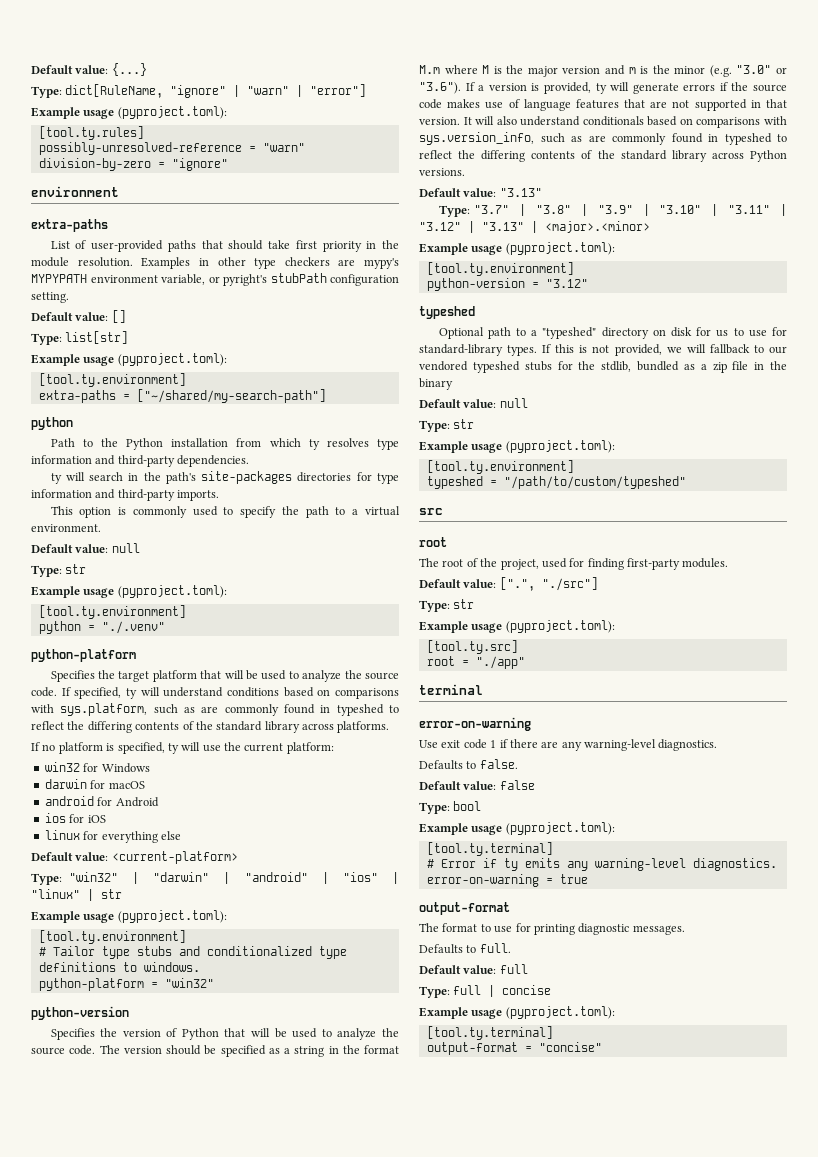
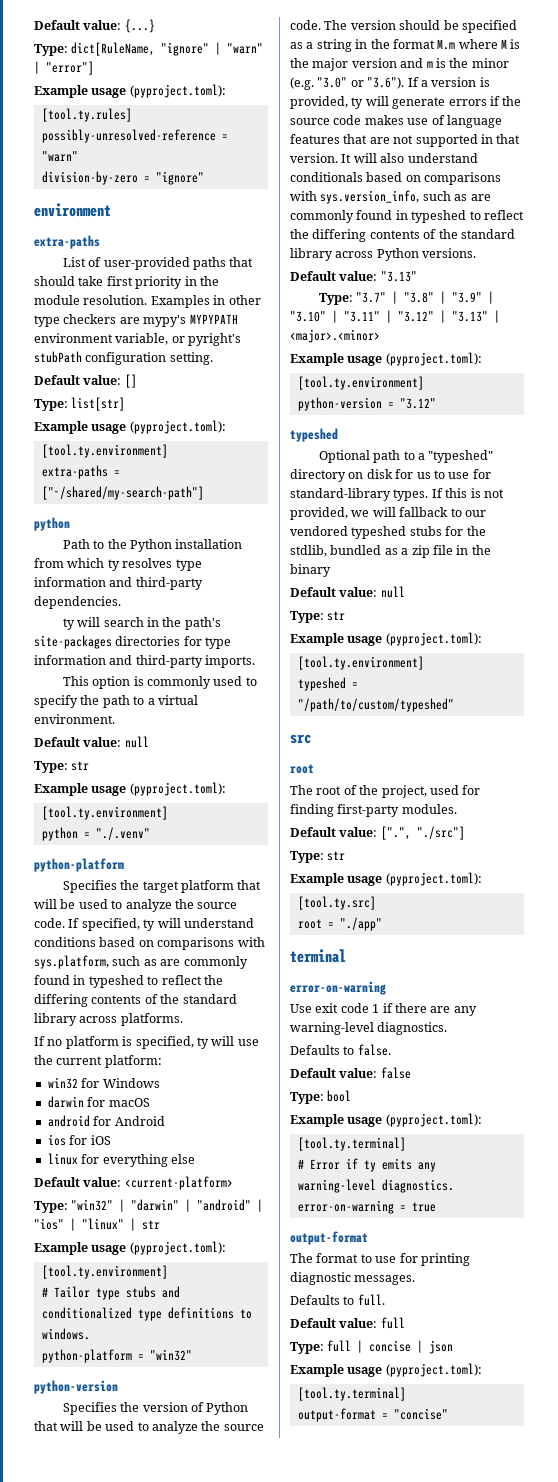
- Type: full | concise
+ Type: full | concise | json

